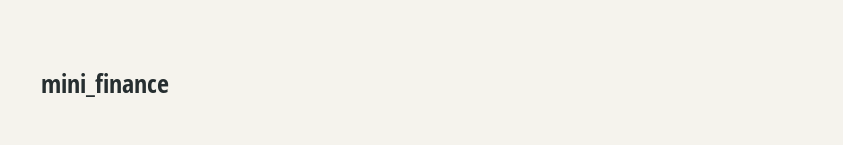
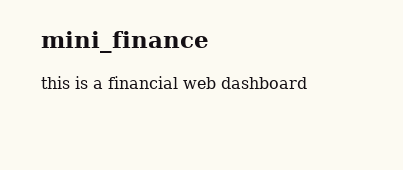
+ this is a financial web dashboard

